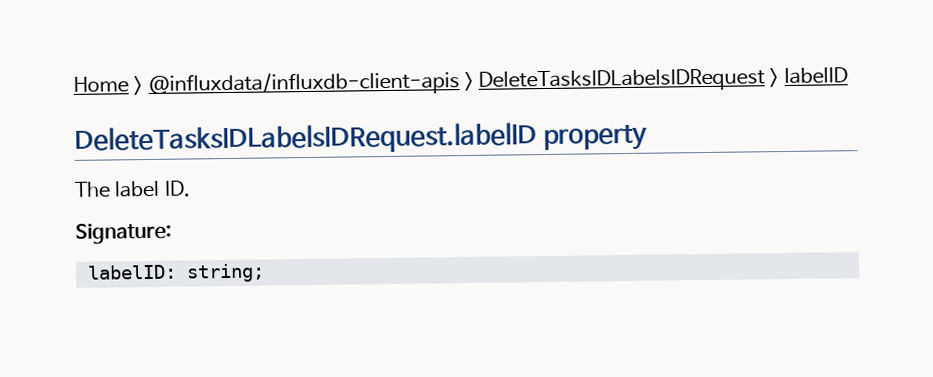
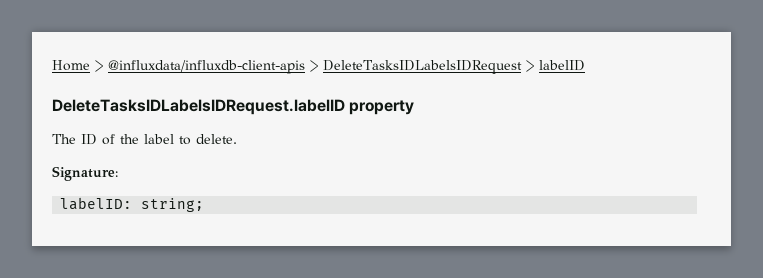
- The label ID.
+ The ID of the label to delete.

